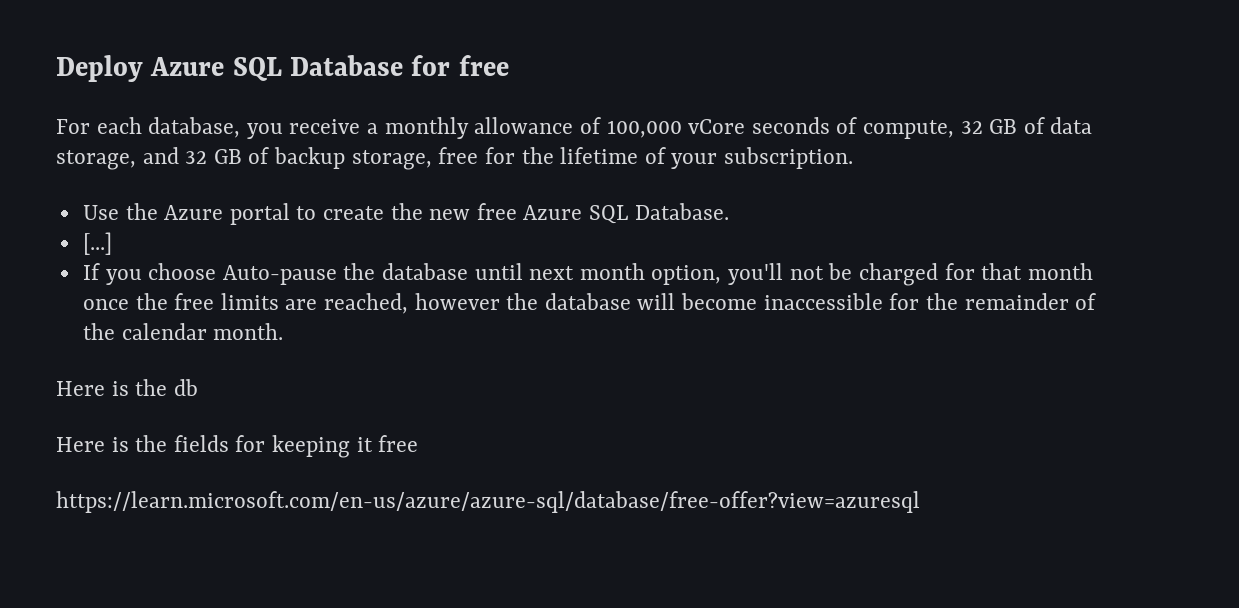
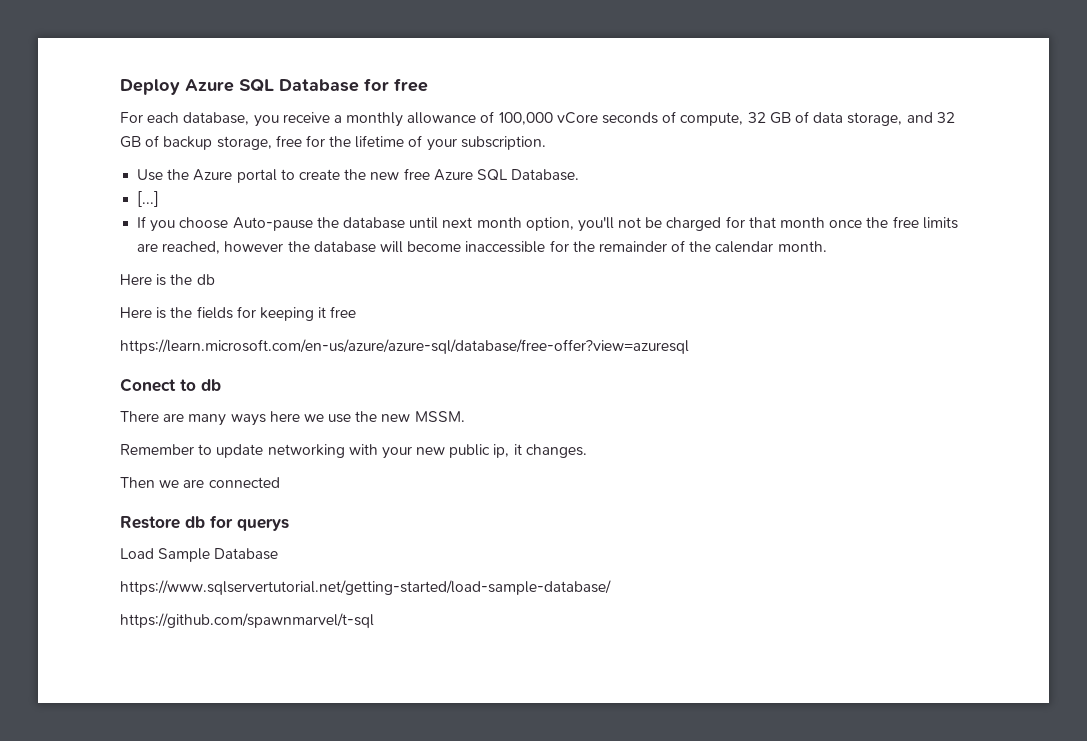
+ Conect to db
+ There are many ways here we use the new MSSM.
+ Remember to update networking with your new public ip, it changes.
+ Then we are connected
+ Restore db for querys
+ Load Sample Database
+ https://www.sqlservertutorial.net/getting-started/load-sample-database/
+ https://github.com/spawnmarvel/t-sql

